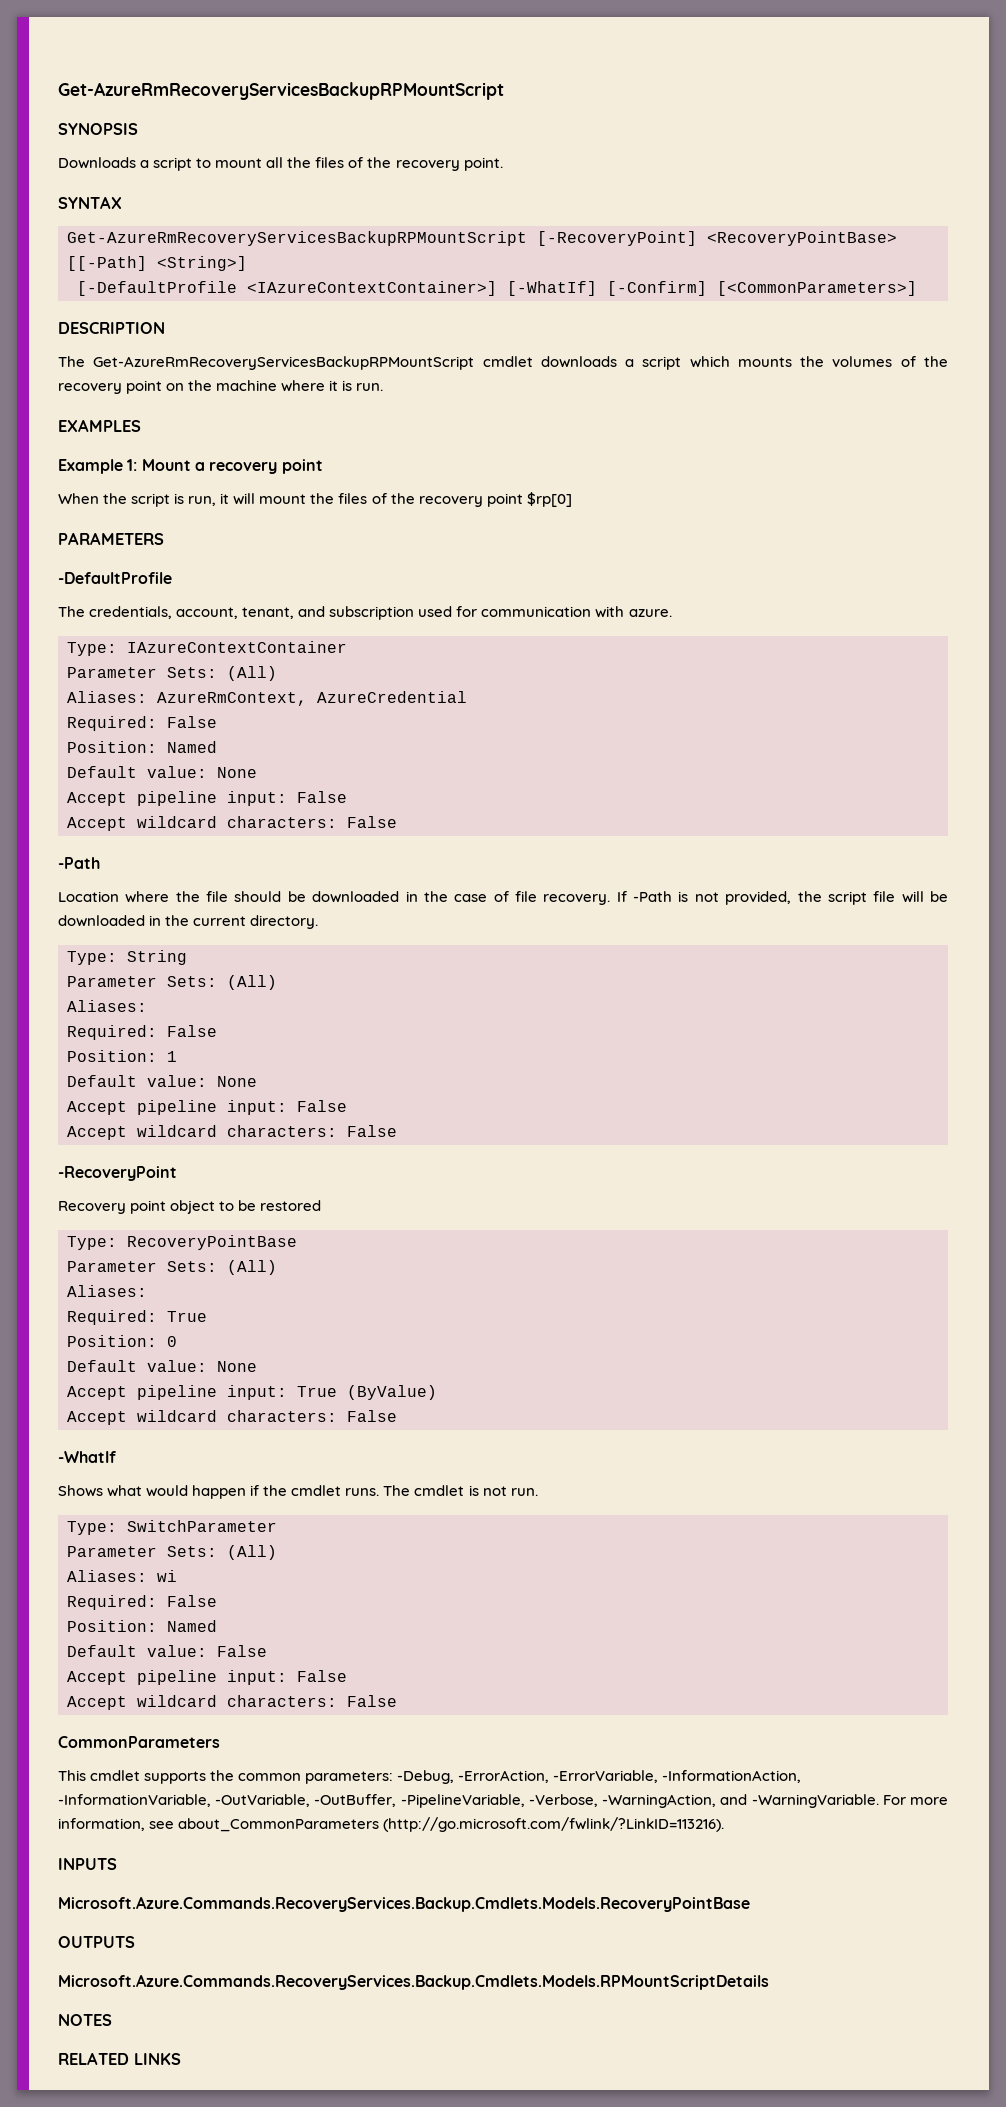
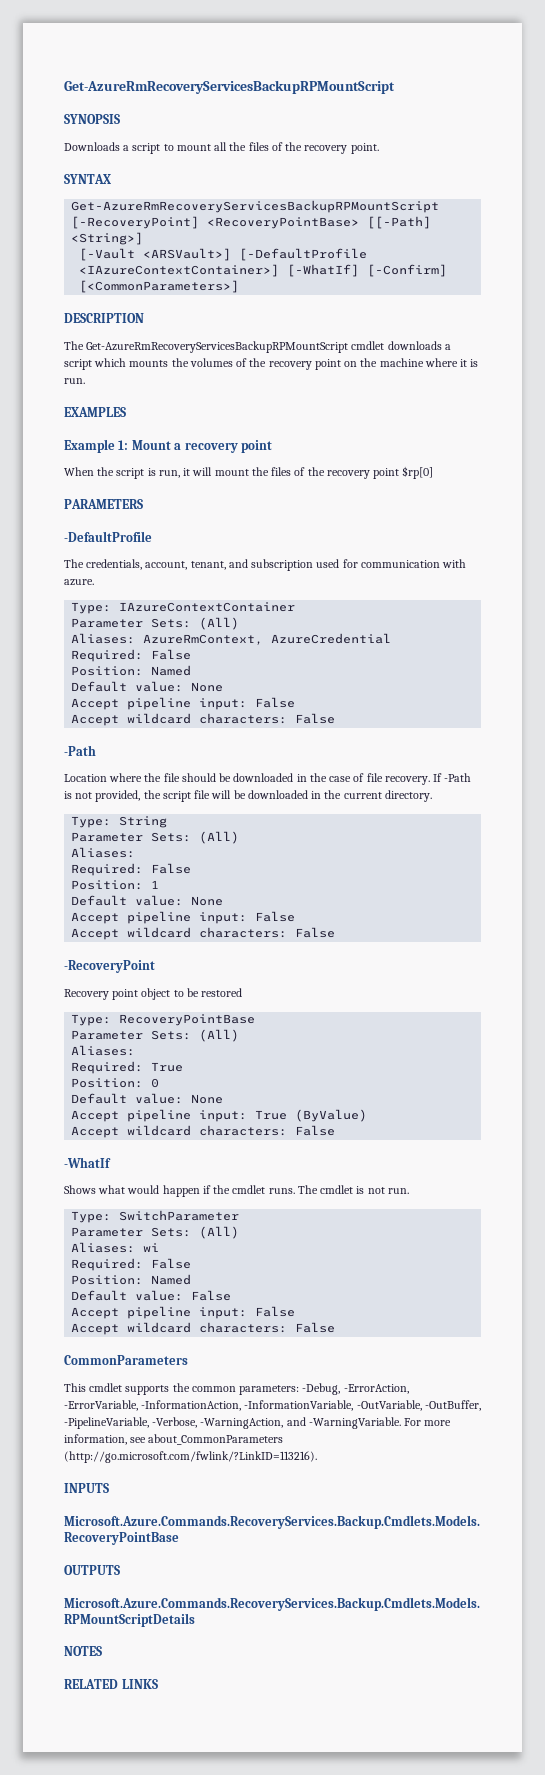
- [-DefaultProfile <IAzureContextContainer>] [-WhatIf] [-Confirm] [<CommonParameters>]
+ [-Vault <ARSVault>] [-DefaultProfile <IAzureContextContainer>] [-WhatIf] [-Confirm] [<CommonParameters>]

